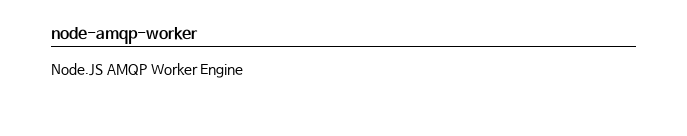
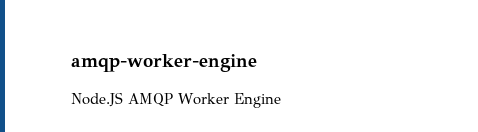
- node-amqp-worker
+ amqp-worker-engine

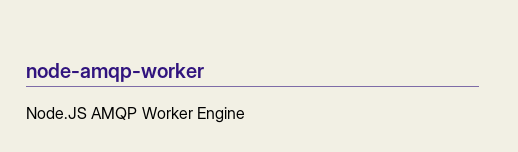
- amqp-worker-engine
+ node-amqp-worker

